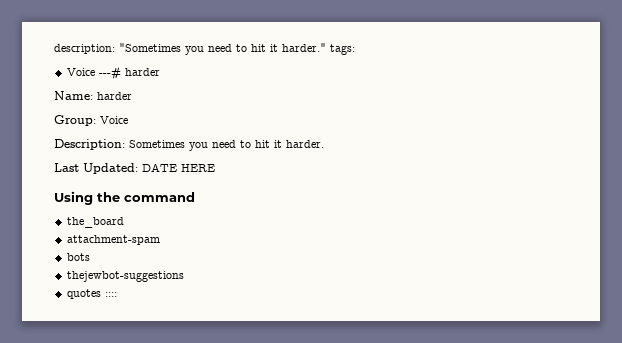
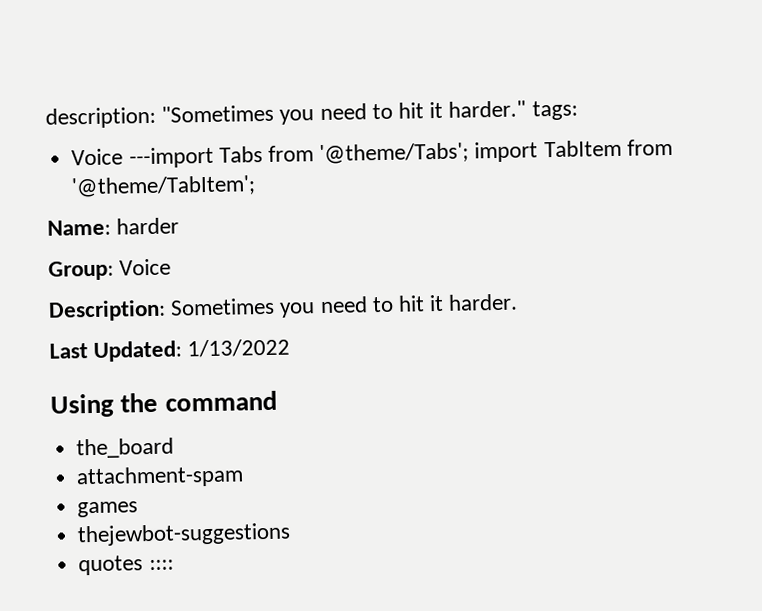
- Voice ---# harder
+ Voice ---import Tabs from '@theme/Tabs'; import TabItem from '@theme/TabItem';
- Last Updated: DATE HERE
+ Last Updated: 1/13/2022
- bots
+ games

